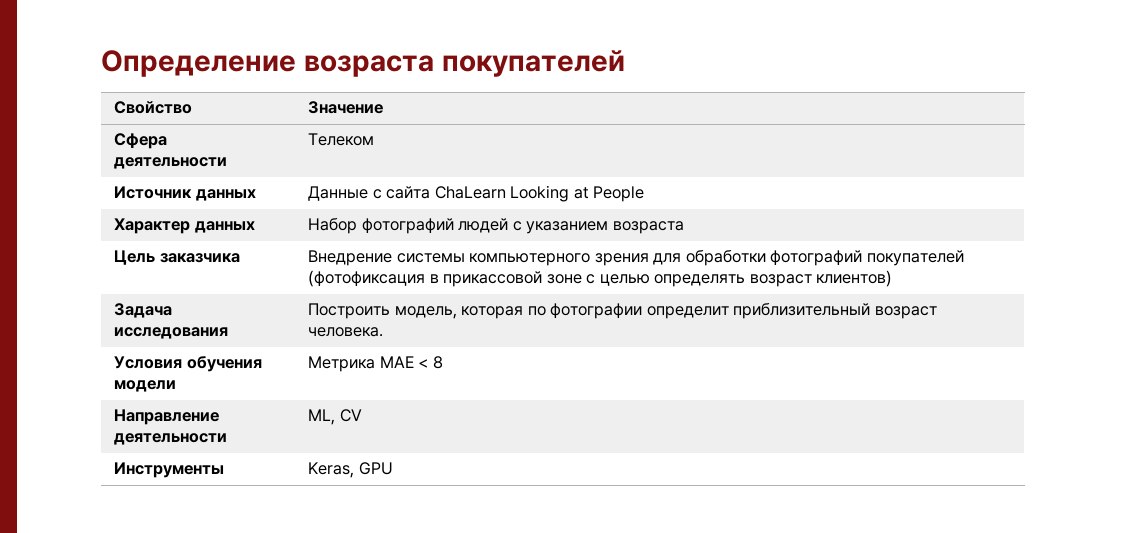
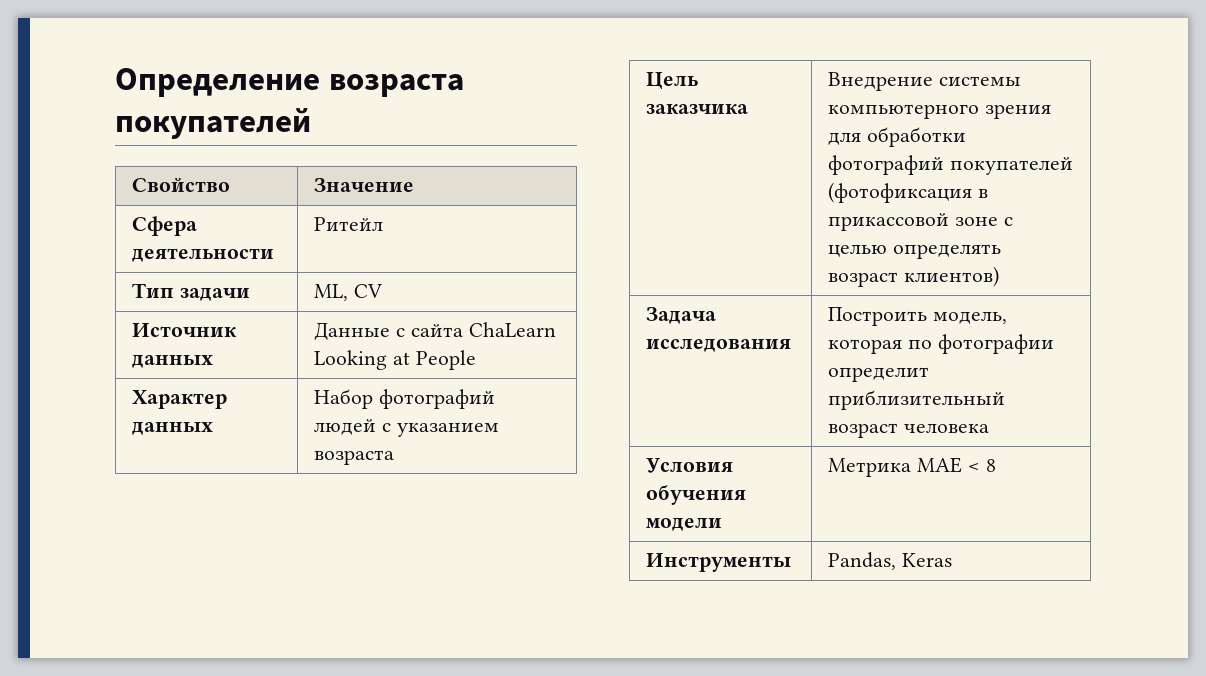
- Сфера деятельности | Телеком
+ Сфера деятельности | Ритейл
+ Тип задачи | ML, CV
- Задача исследования | Построить модель, которая по фотографии определит приблизительный возраст человека.
+ Задача исследования | Построить модель, которая по фотографии определит приблизительный возраст человека
- Направление деятельности | ML, CV
- Инструменты | Keras, GPU
+ Инструменты | Pandas, Keras

